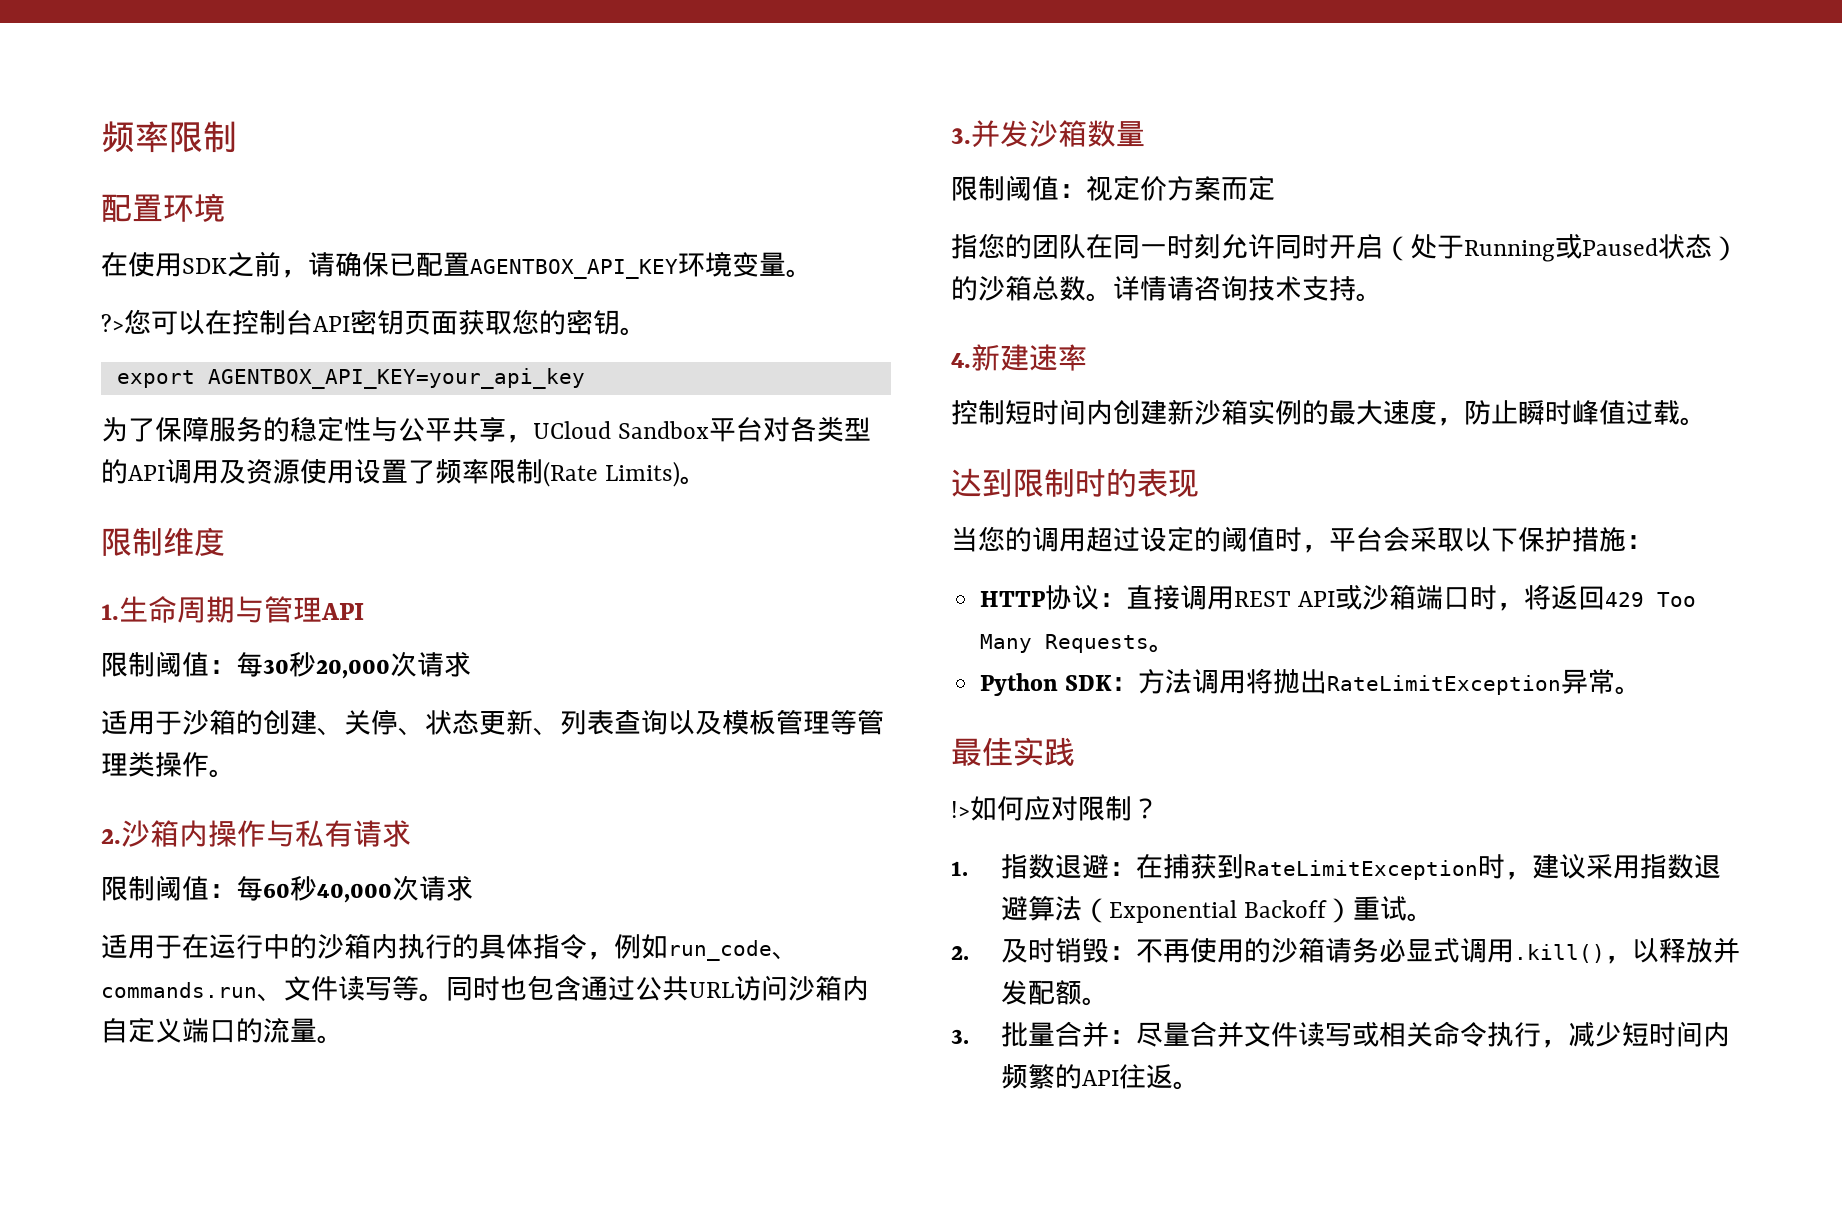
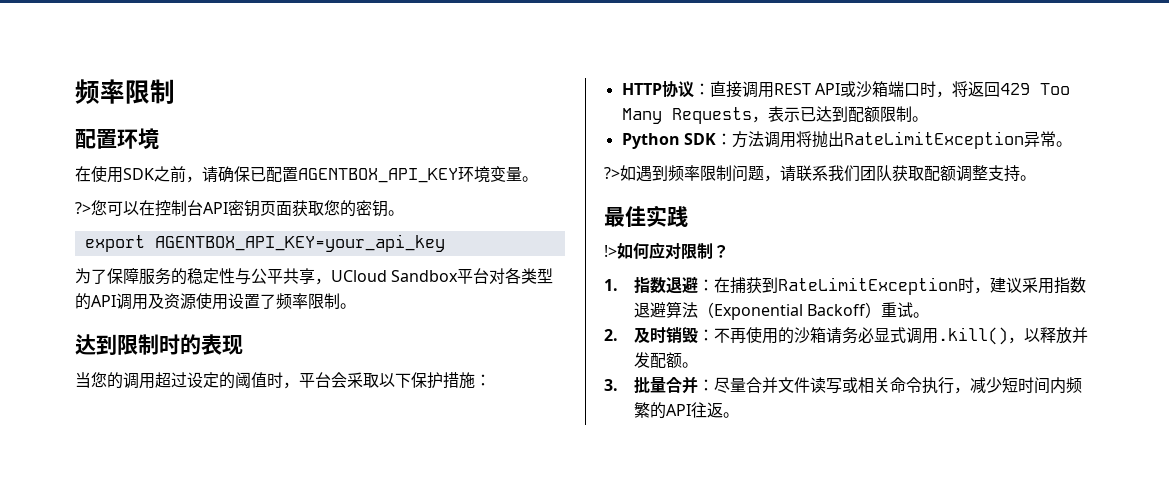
- 为了保障服务的稳定性与公平共享，UCloud Sandbox平台对各类型的API调用及资源使用设置了频率限制(Rate Limits)。
- 限制维度
- 1.生命周期与管理API
- 限制阈值：每30秒20,000次请求
- 适用于沙箱的创建、关停、状态更新、列表查询以及模板管理等管理类操作。
- 2.沙箱内操作与私有请求
- 限制阈值：每60秒40,000次请求
- 适用于在运行中的沙箱内执行的具体指令，例如run_code、commands.run、文件读写等。同时也包含通过公共URL访问沙箱内自定义端口的流量。
- 3.并发沙箱数量
- 限制阈值：视定价方案而定
- 指您的团队在同一时刻允许同时开启（处于Running或Paused状态）的沙箱总数。详情请咨询技术支持。
- 4.新建速率
- 控制短时间内创建新沙箱实例的最大速度，防止瞬时峰值过载。
+ 为了保障服务的稳定性与公平共享，UCloud Sandbox平台对各类型的API调用及资源使用设置了频率限制。
- HTTP协议：直接调用REST API或沙箱端口时，将返回429 Too Many Requests。
+ HTTP协议：直接调用REST API或沙箱端口时，将返回429 Too Many Requests，表示已达到配额限制。
+ ?>如遇到频率限制问题，请联系我们团队获取配额调整支持。

